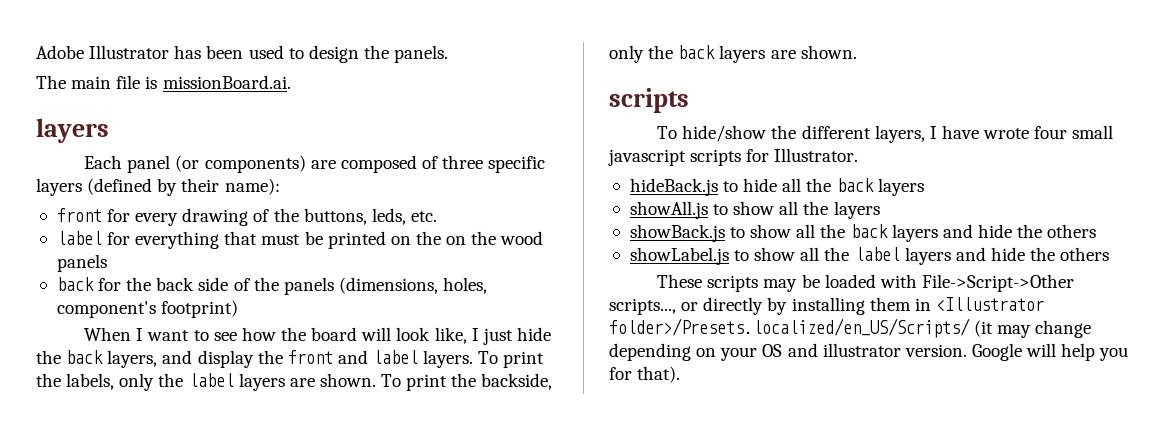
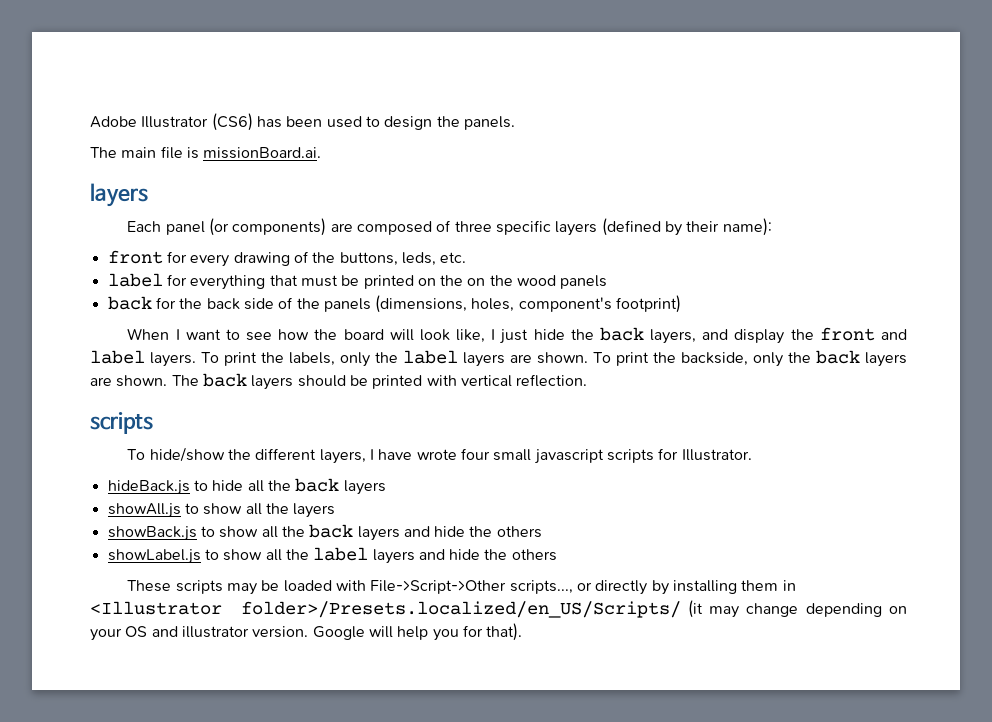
- Adobe Illustrator has been used to design the panels.
+ Adobe Illustrator (CS6) has been used to design the panels.
+ The back layers should be printed with vertical reflection.

